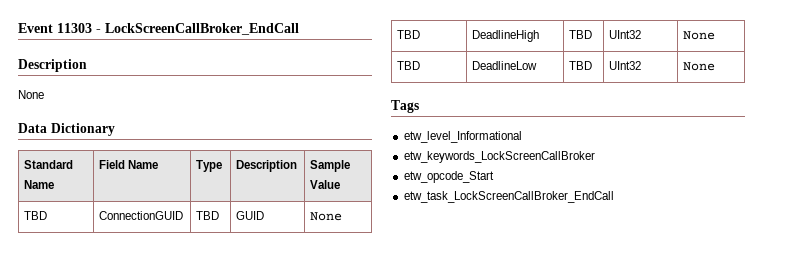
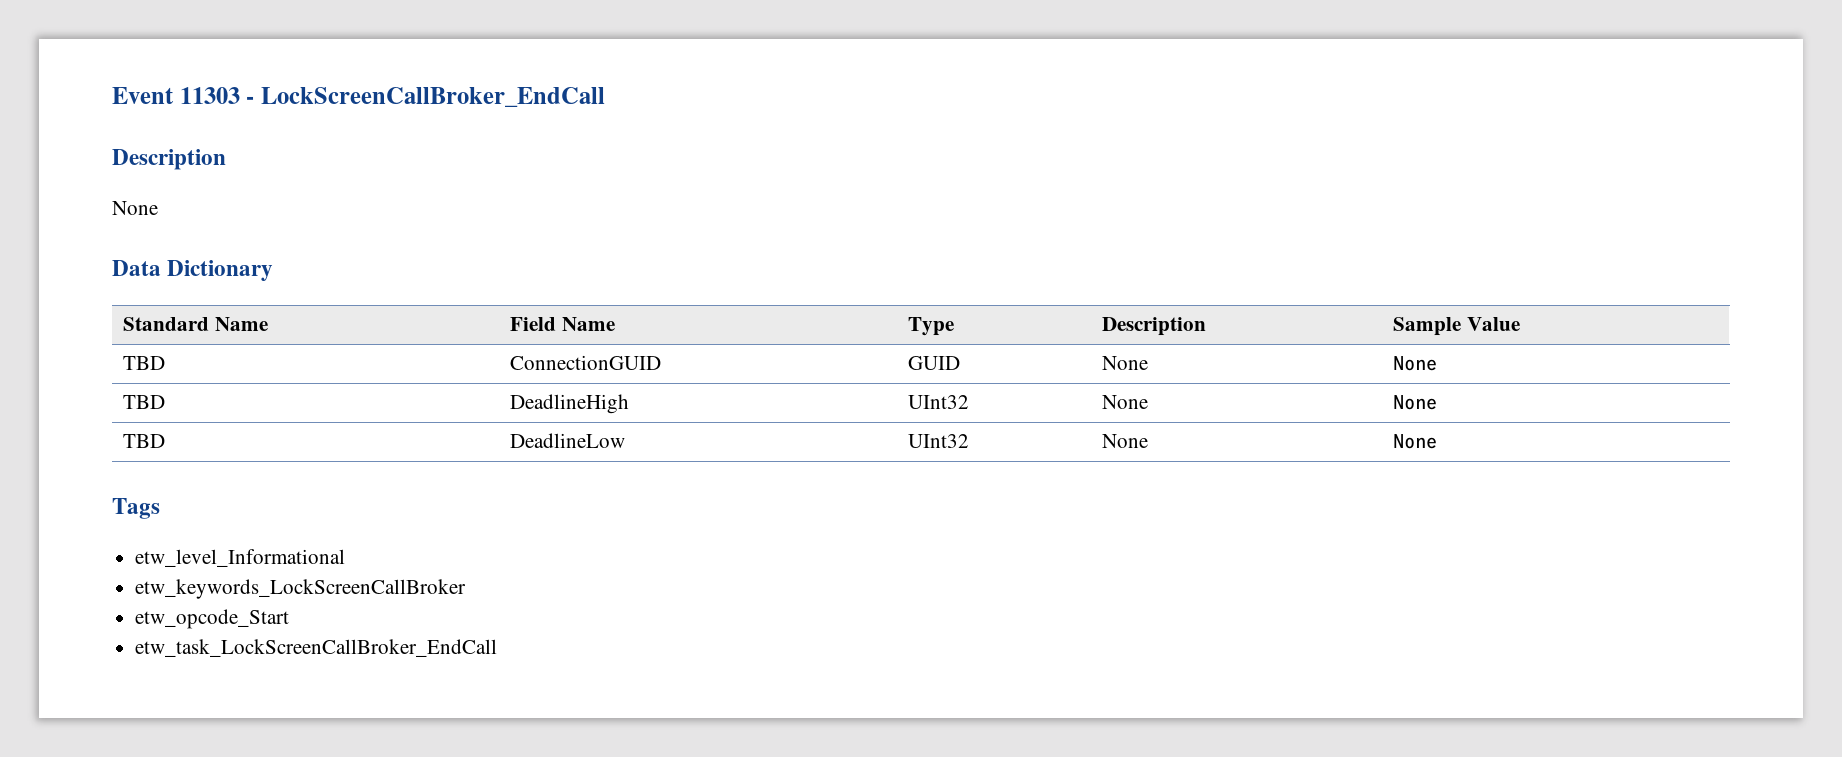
- TBD | ConnectionGUID | TBD | GUID | None
+ TBD | ConnectionGUID | GUID | None | None
- TBD | DeadlineHigh | TBD | UInt32 | None
+ TBD | DeadlineHigh | UInt32 | None | None
- TBD | DeadlineLow | TBD | UInt32 | None
+ TBD | DeadlineLow | UInt32 | None | None

